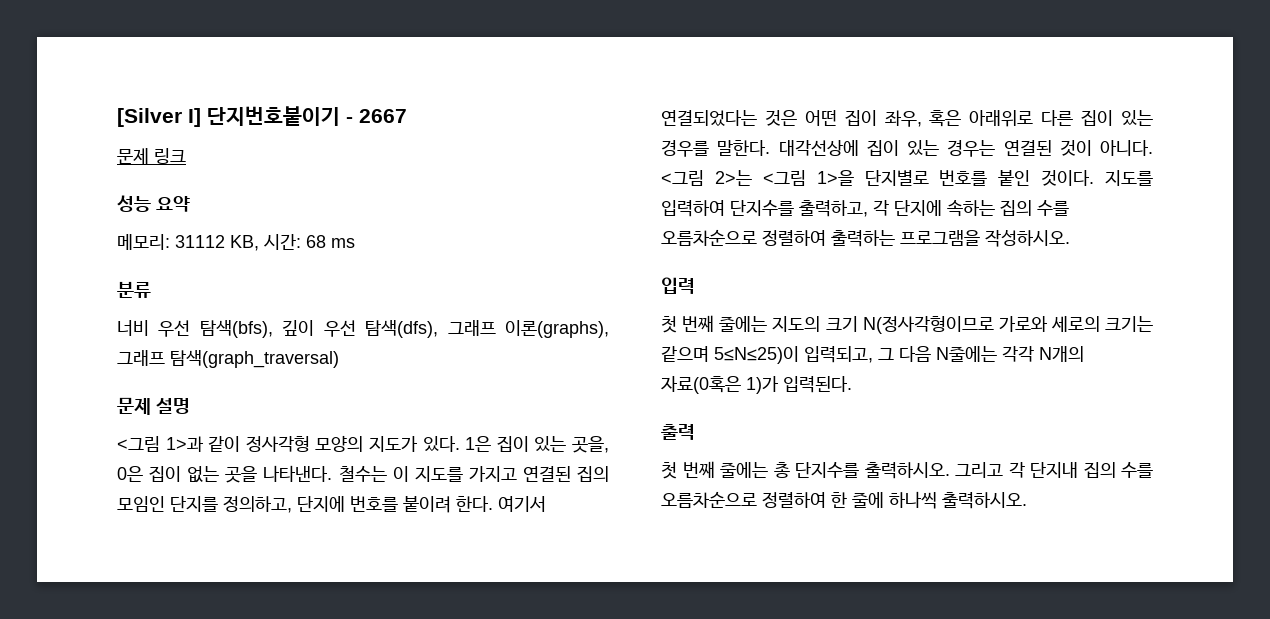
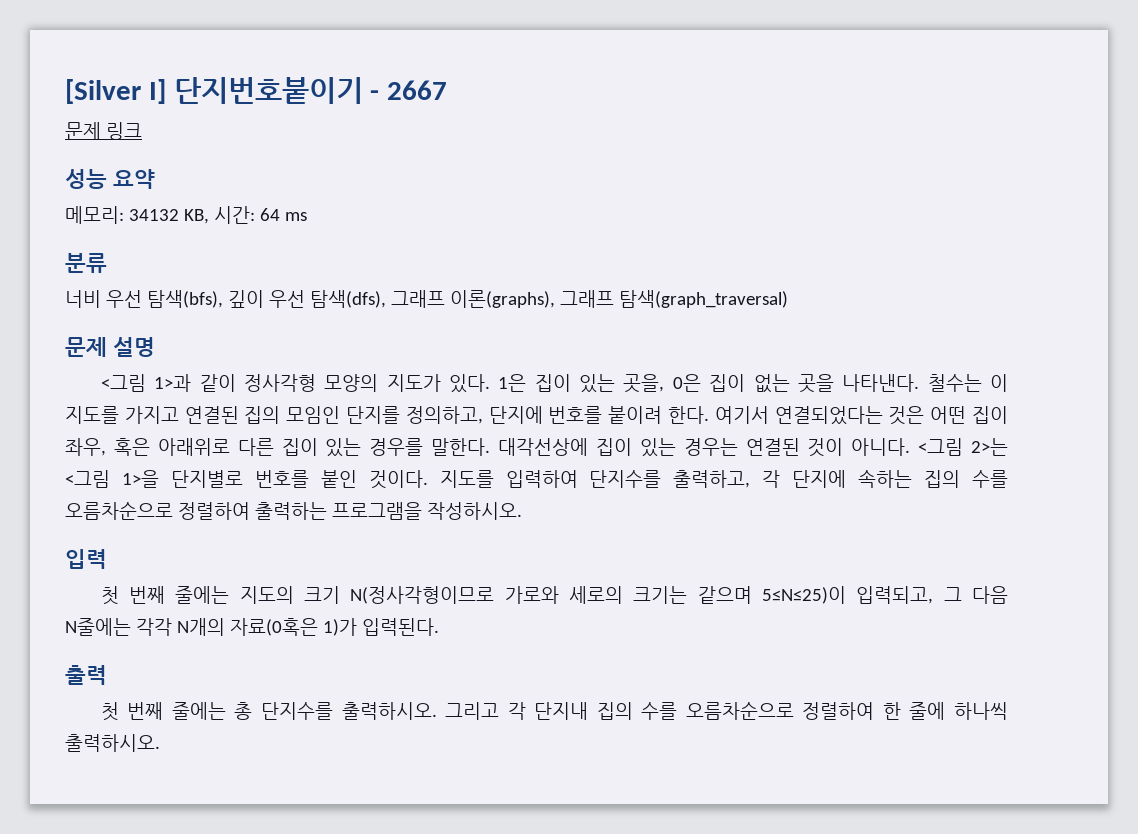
- 메모리: 31112 KB, 시간: 68 ms
+ 메모리: 34132 KB, 시간: 64 ms

